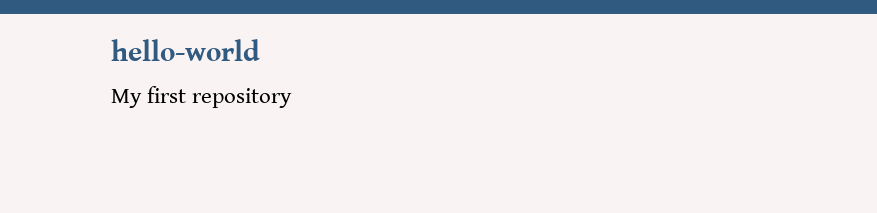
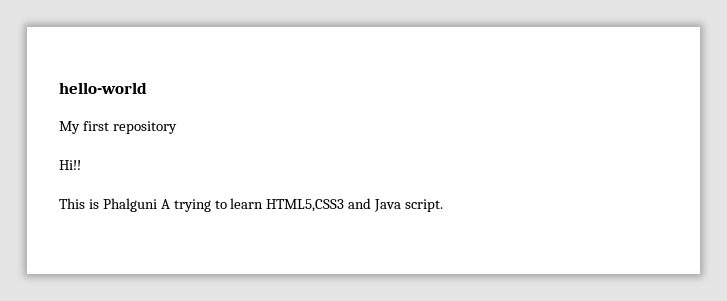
+ Hi!!
+ This is Phalguni A trying to learn HTML5,CSS3 and Java script.

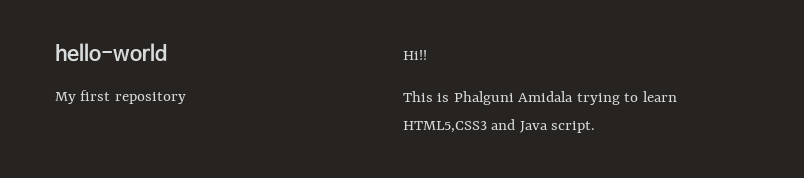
- This is Phalguni A trying to learn HTML5,CSS3 and Java script.
+ This is Phalguni Amidala trying to learn HTML5,CSS3 and Java script.

